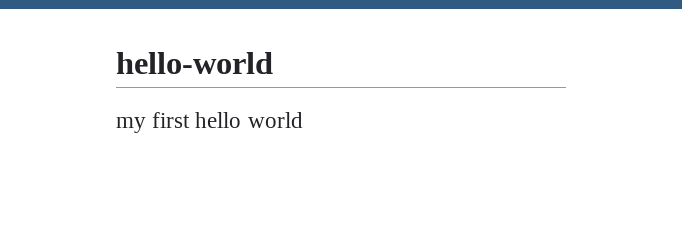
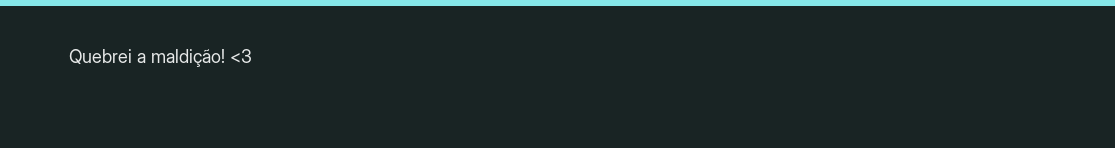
- hello-world
- my first hello world
+ Quebrei a maldição! <3

